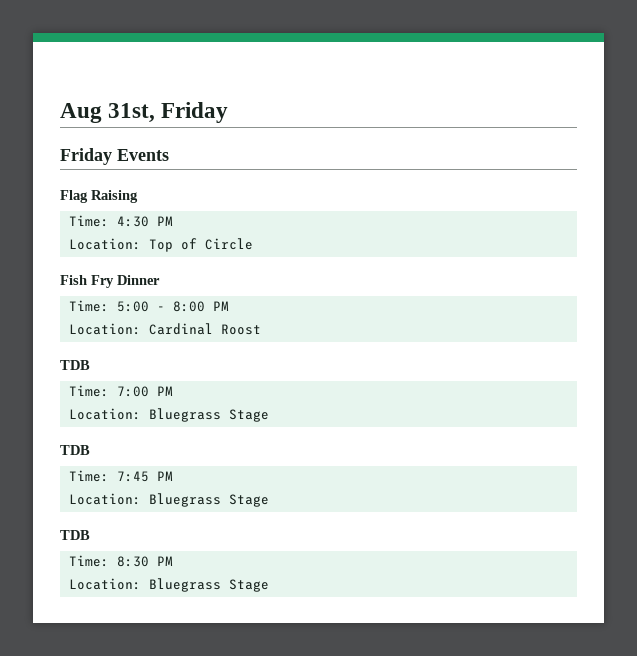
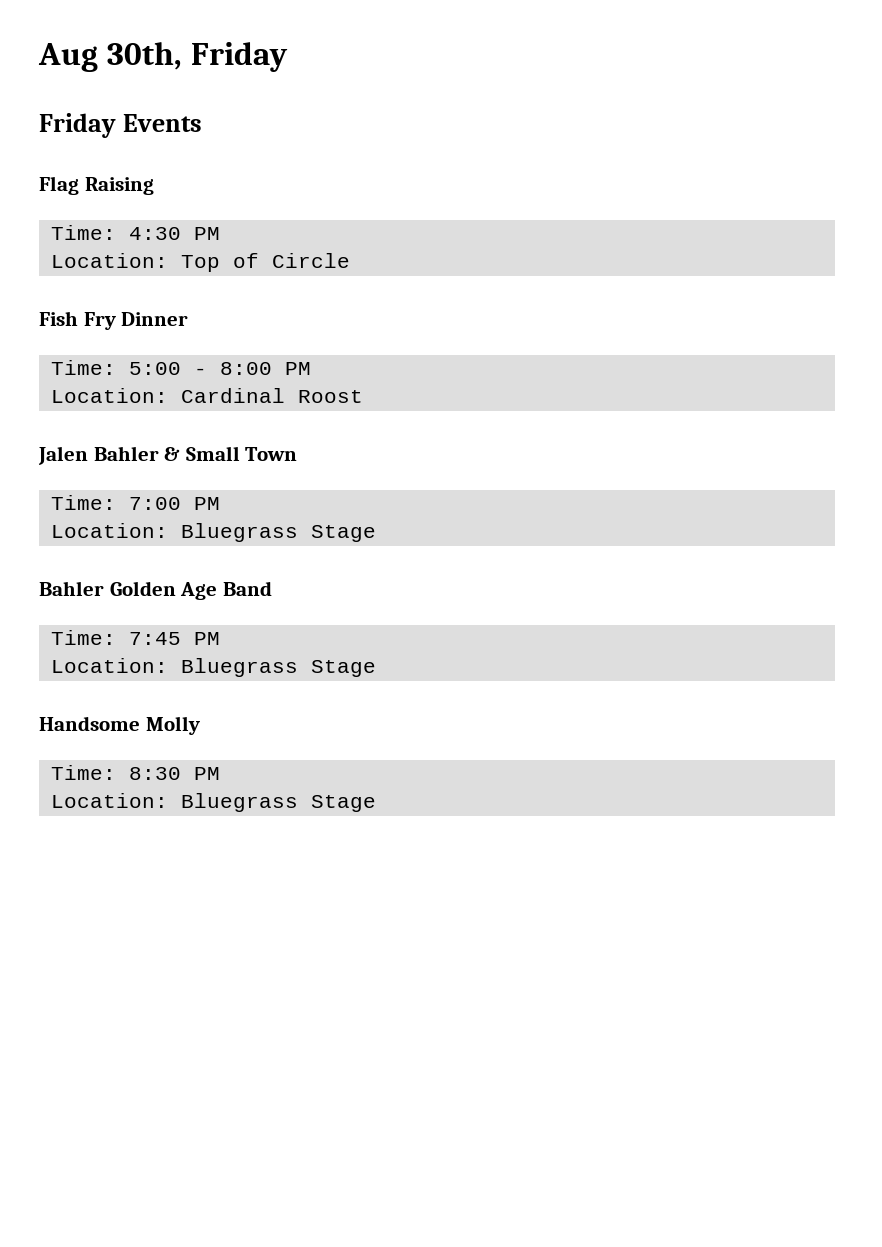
- Aug 31st, Friday
+ Aug 30th, Friday
  Location: Cardinal Roost
- TDB
+ Jalen Bahler & Small Town
  Time: 7:00 PM
  Location: Bluegrass Stage
- TDB
+ Bahler Golden Age Band
  Time: 7:45 PM
  Location: Bluegrass Stage
- TDB
+ Handsome Molly

